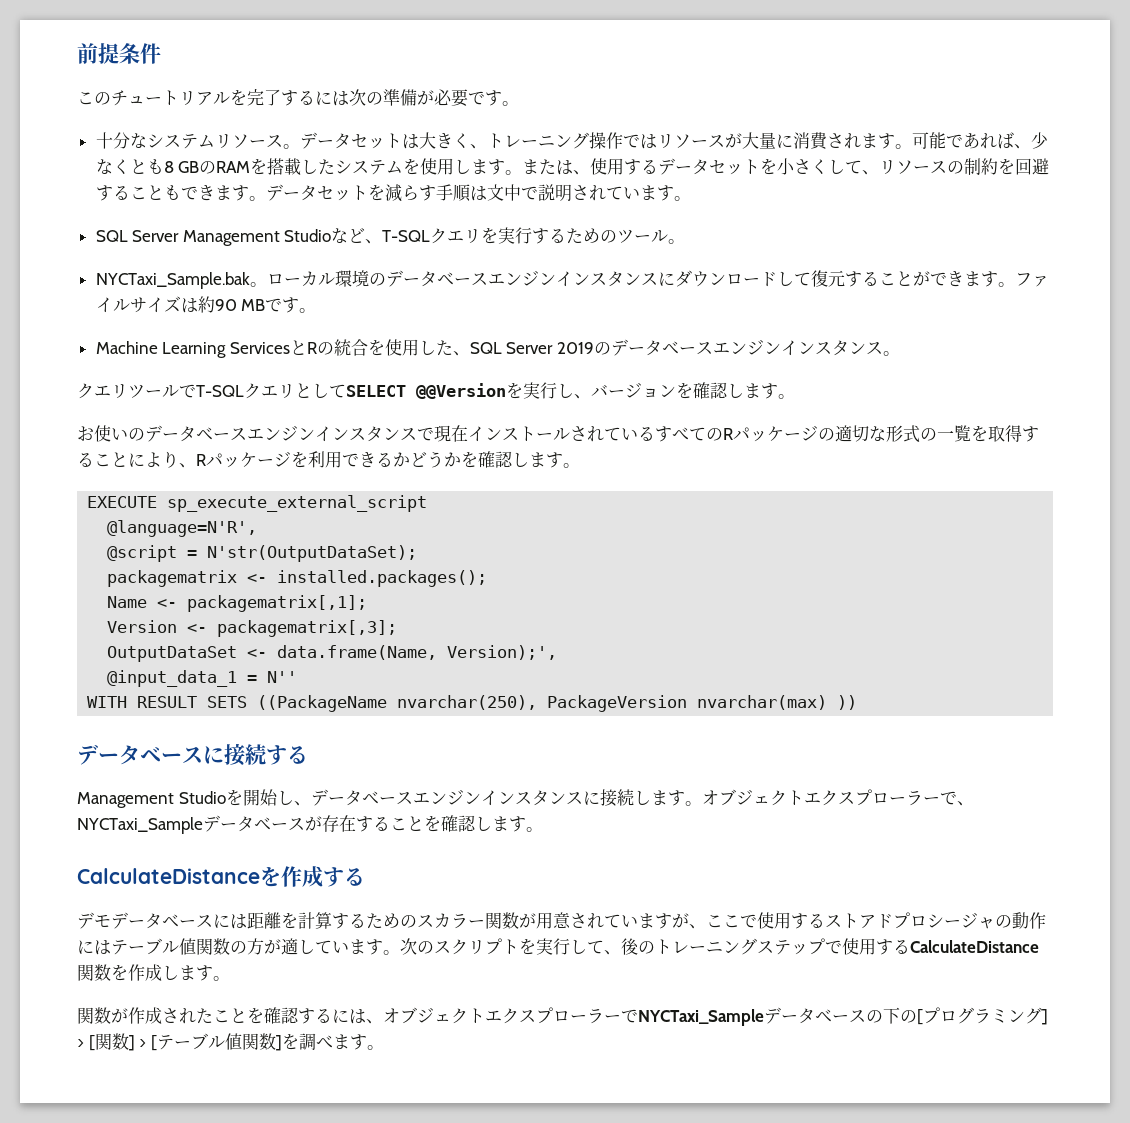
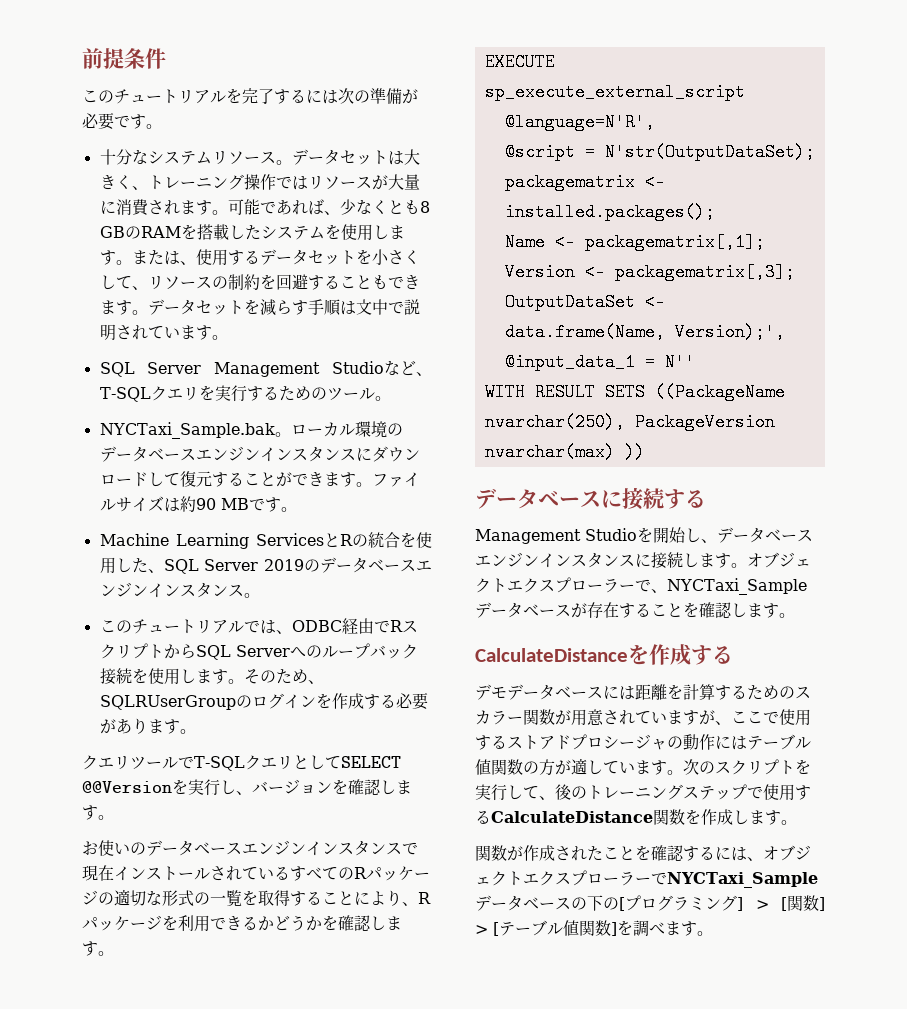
+ このチュートリアルでは、ODBC経由でRスクリプトからSQL Serverへのループバック接続を使用します。そのため、SQLRUserGroupのログインを作成する必要があります。

